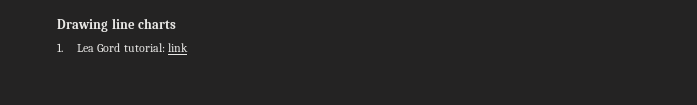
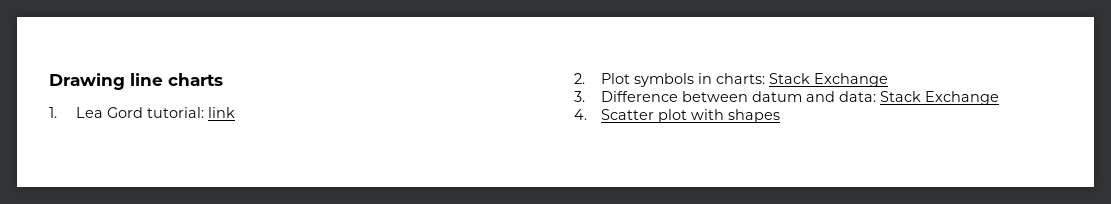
+ 2. Plot symbols in charts: Stack Exchange
+ 3. Difference between datum and data: Stack Exchange
+ 4. Scatter plot with shapes

